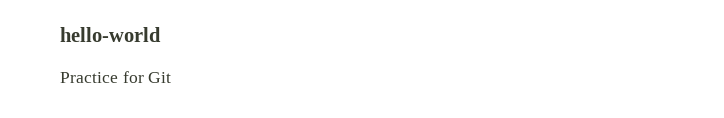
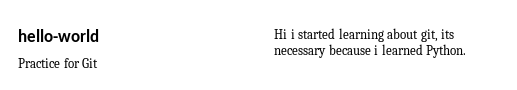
+ Hi i started learning about git, its necessary because i learned Python.

